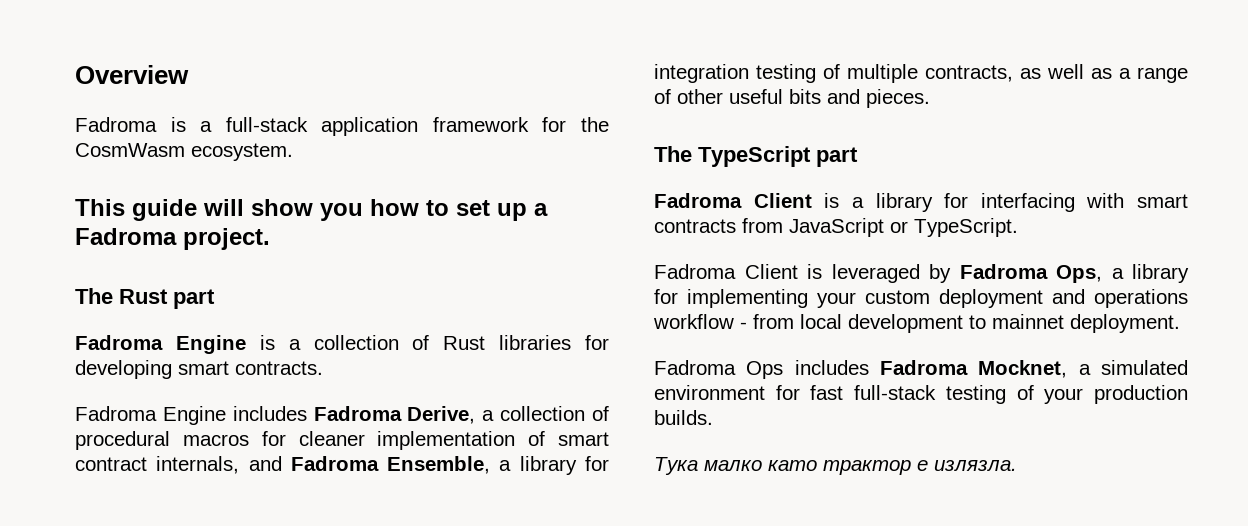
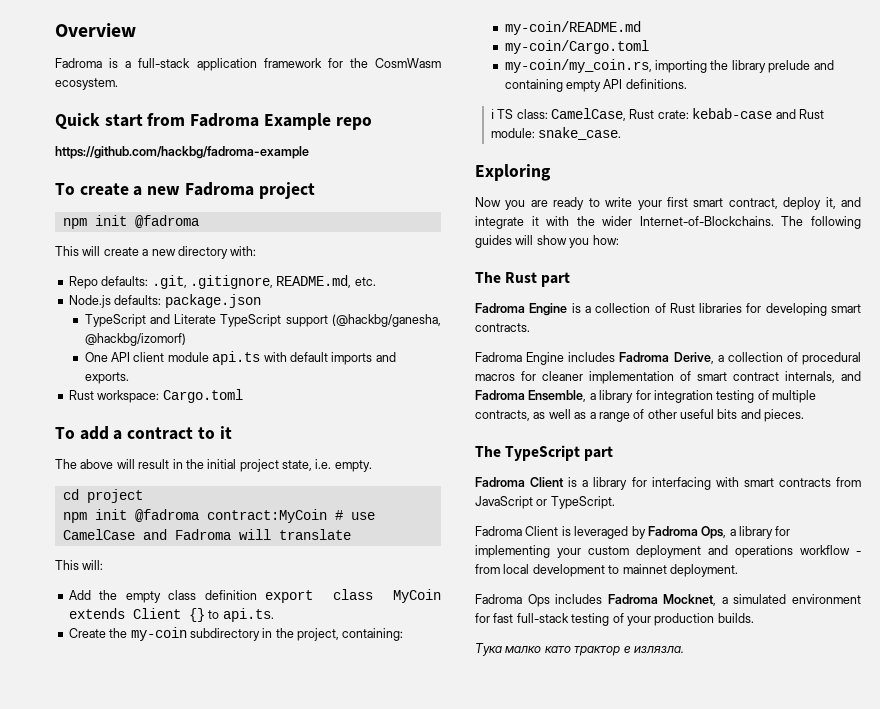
- This guide will show you how to set up a Fadroma project.
+ Quick start from Fadroma Example repo
+ https://github.com/hackbg/fadroma-example
+ To create a new Fadroma project
+ npm init @fadroma
+ This will create a new directory with:
+ Repo defaults: .git, .gitignore, README.md, etc.
+ Node.js defaults: package.json
+ TypeScript and Literate TypeScript support (@hackbg/ganesha, @hackbg/izomorf)
+ One API client module api.ts with default imports and exports.
+ Rust workspace: Cargo.toml
+ To add a contract to it
+ The above will result in the initial project state, i.e. empty.
+ cd project
+ npm init @fadroma contract:MyCoin # use CamelCase and Fadroma will translate
+ This will:
+ Add the empty class definition export class MyCoin extends Client {} to api.ts.
+ Create the my-coin subdirectory in the project, containing:
+ my-coin/README.md
+ my-coin/Cargo.toml
+ my-coin/my_coin.rs, importing the library prelude and containing empty API definitions.
+ ℹ TS class: CamelCase, Rust crate: kebab-case and Rust module: snake_case.
+ Exploring
+ Now you are ready to write your first smart contract, deploy it, and integrate it with the wider Internet-of-Blockchains. The following guides will show you how:

